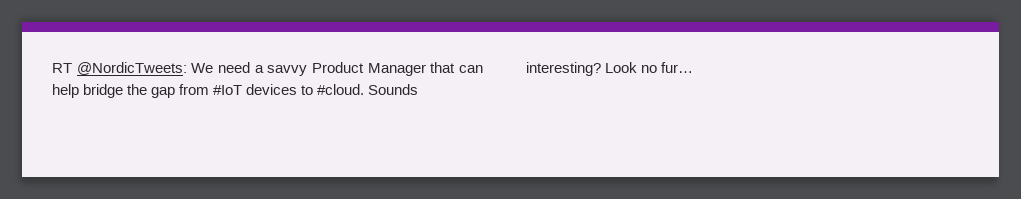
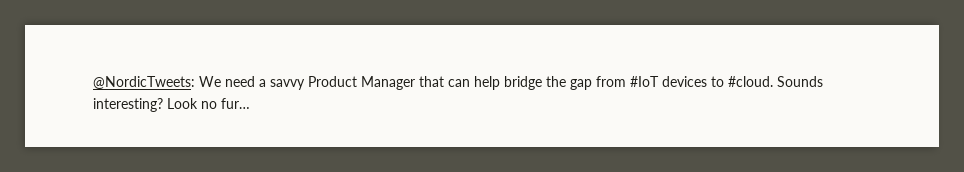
- RT @NordicTweets: We need a savvy Product Manager that can help bridge the gap from #IoT devices to #cloud.
+ @NordicTweets: We need a savvy Product Manager that can help bridge the gap from #IoT devices to #cloud.

